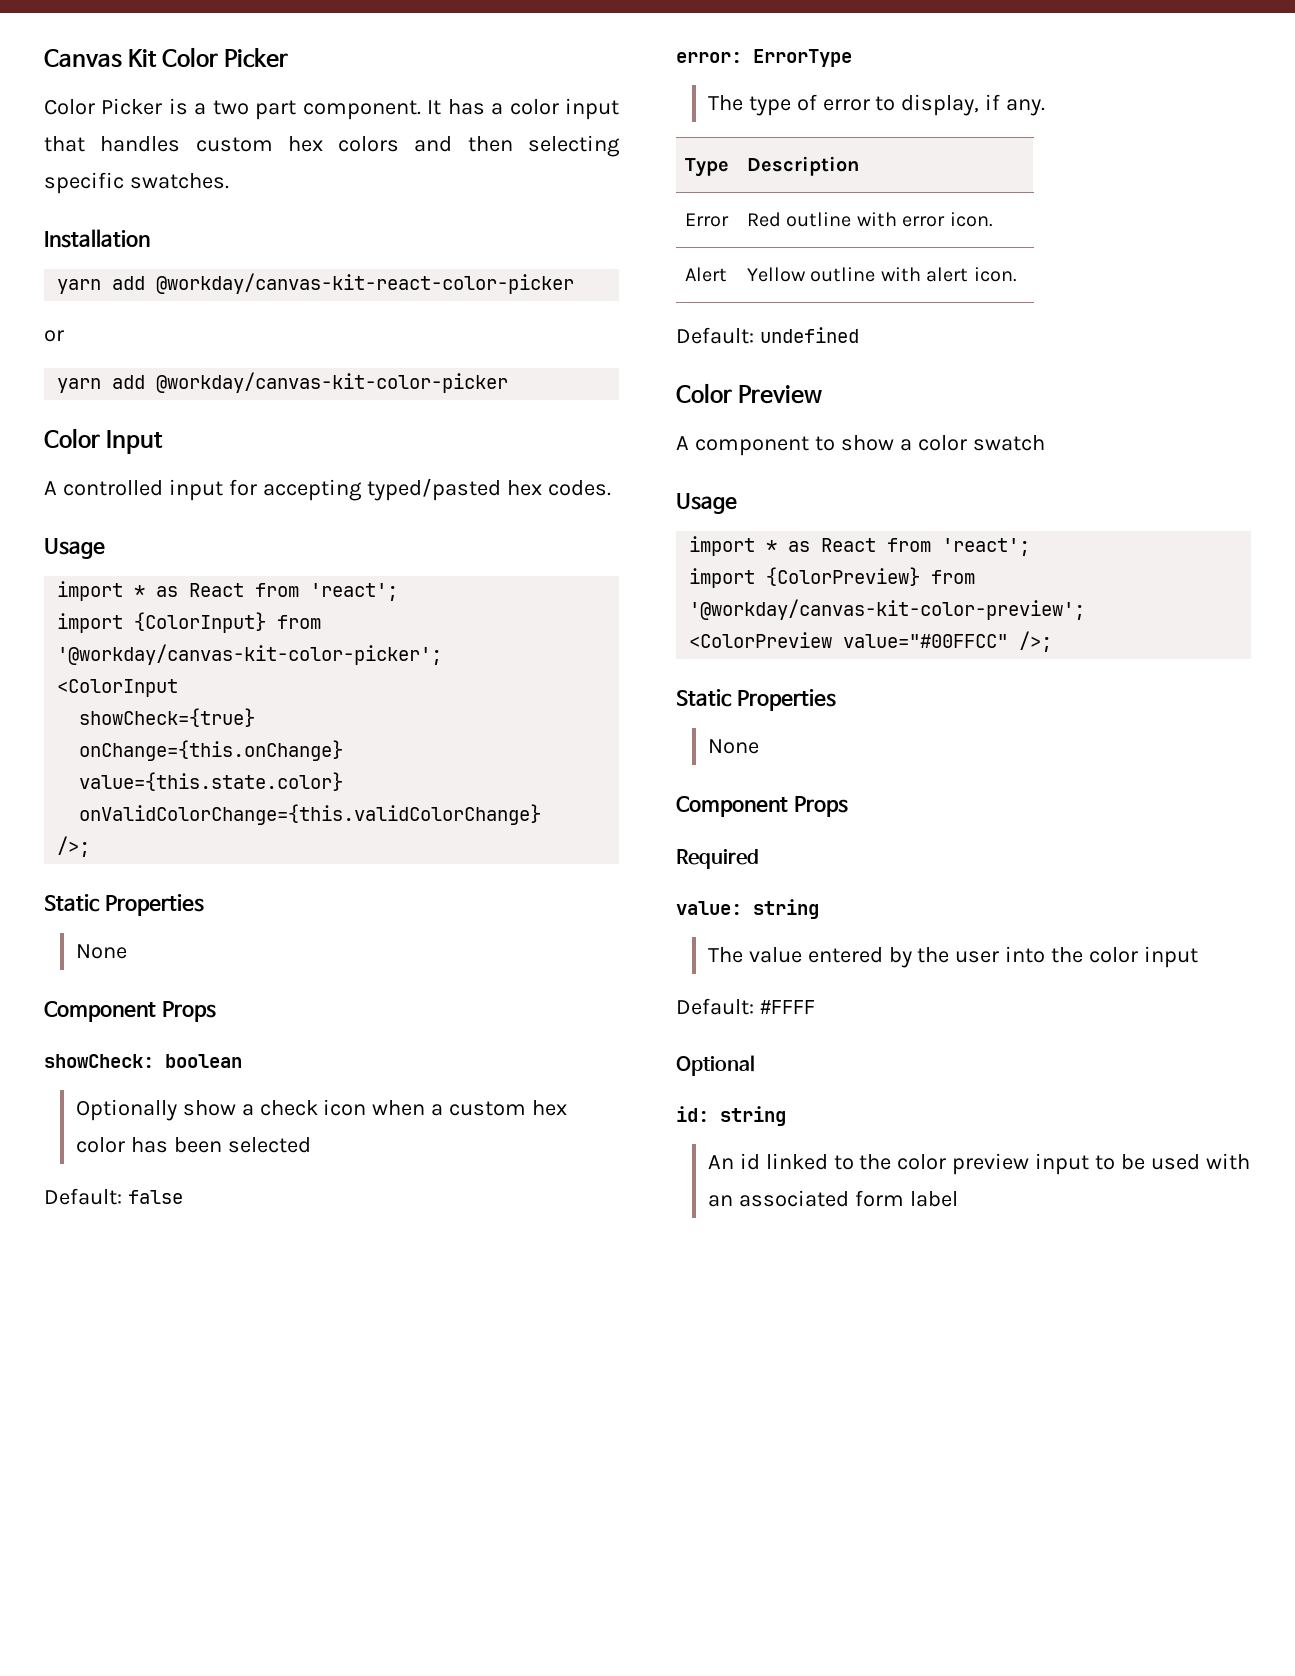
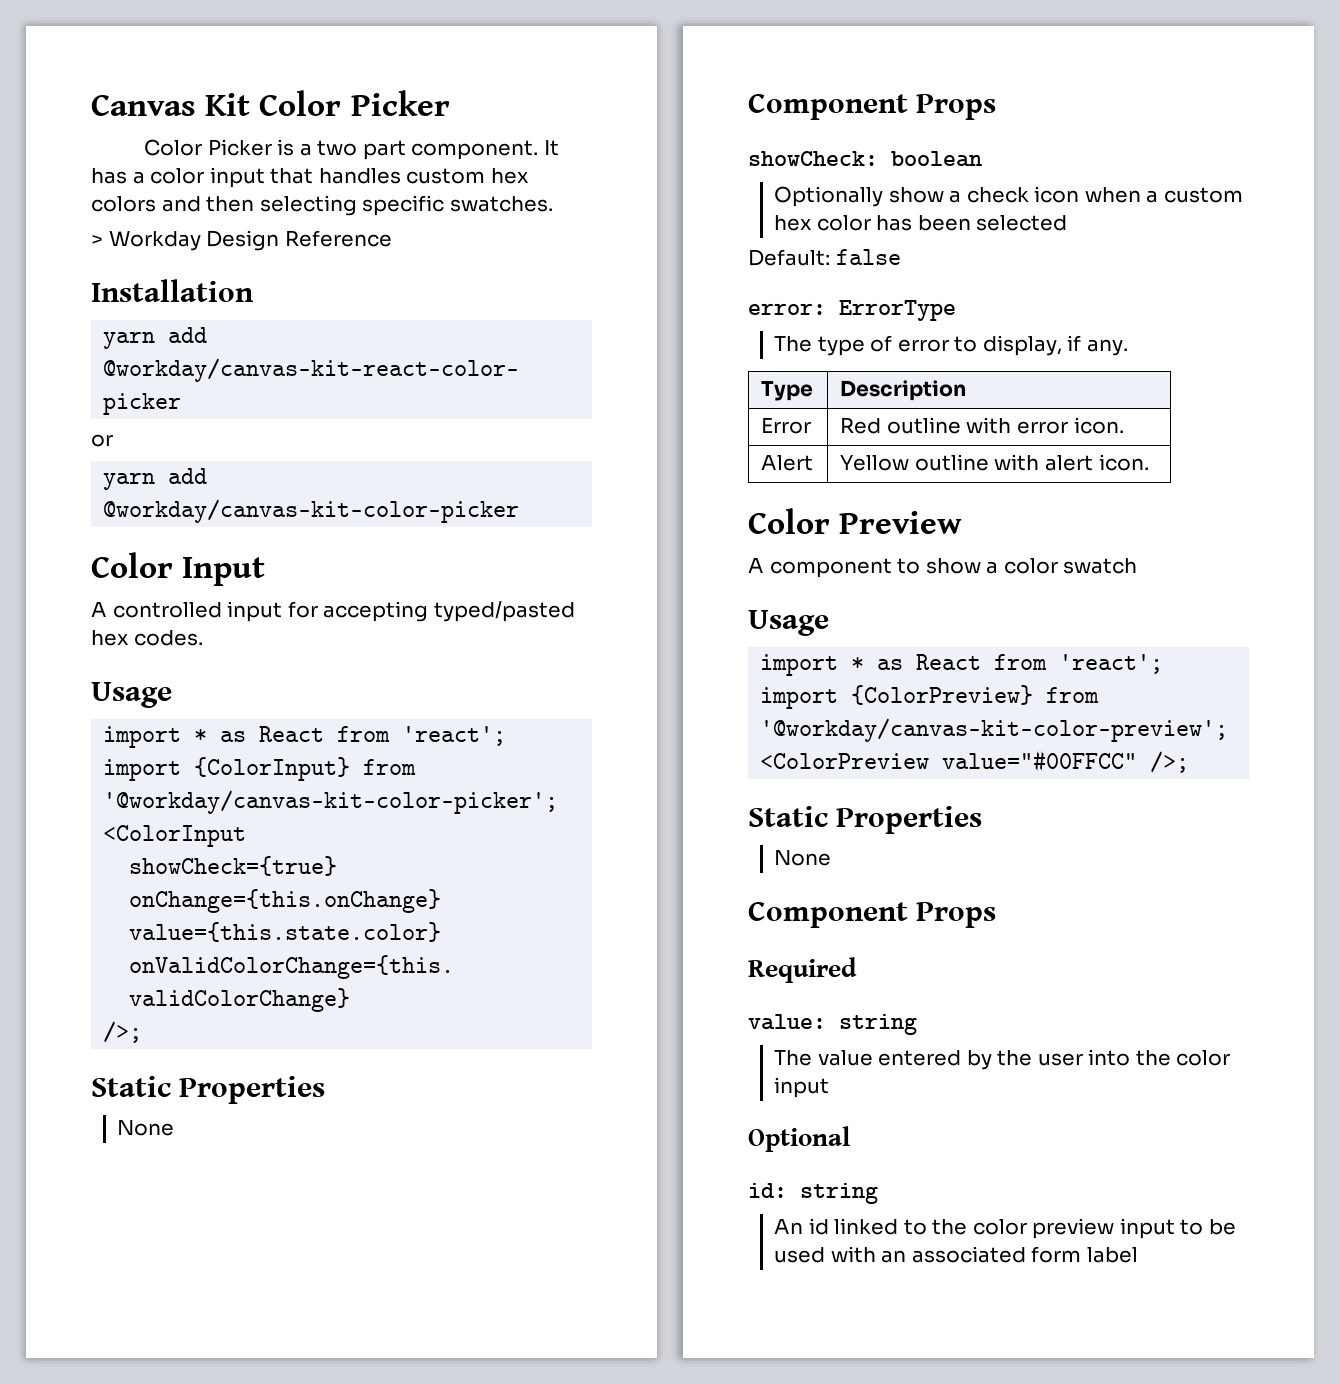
+ > Workday Design Reference
- Default: undefined
- Default: #FFFF

